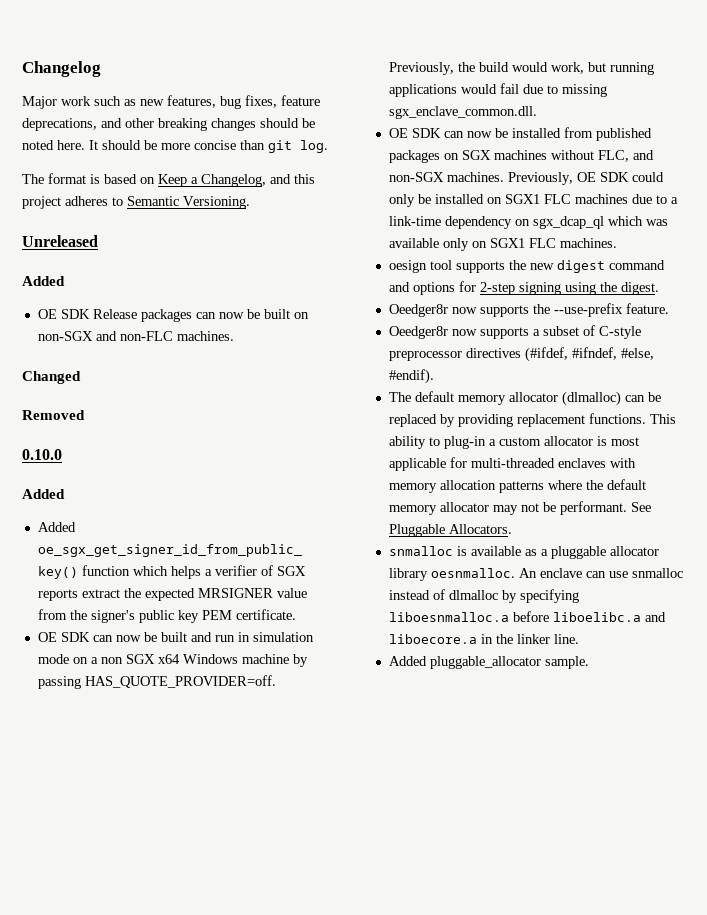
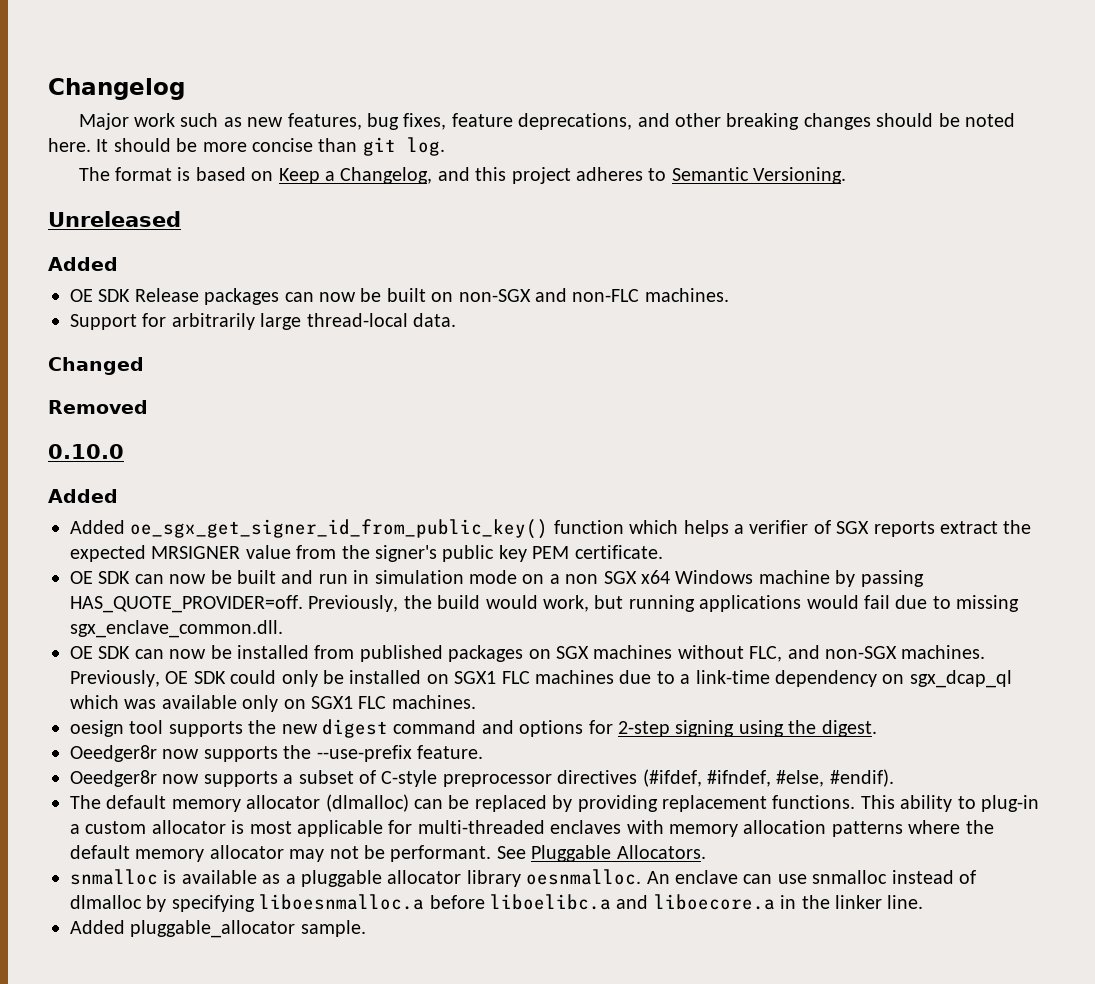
+ Support for arbitrarily large thread-local data.

